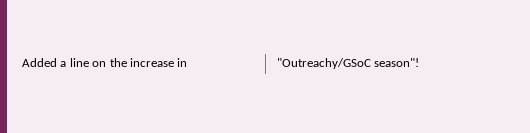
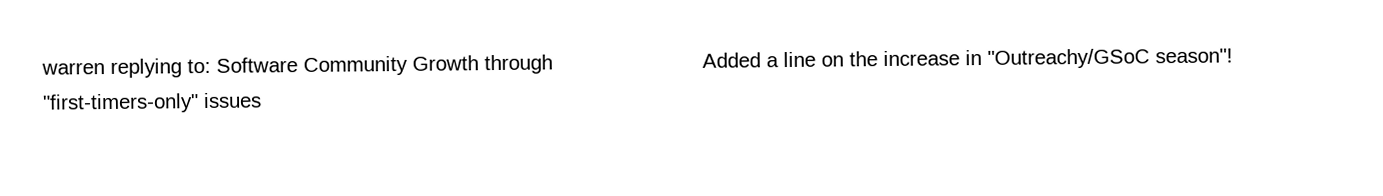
+ warren replying to: Software Community Growth through "first-timers-only" issues

